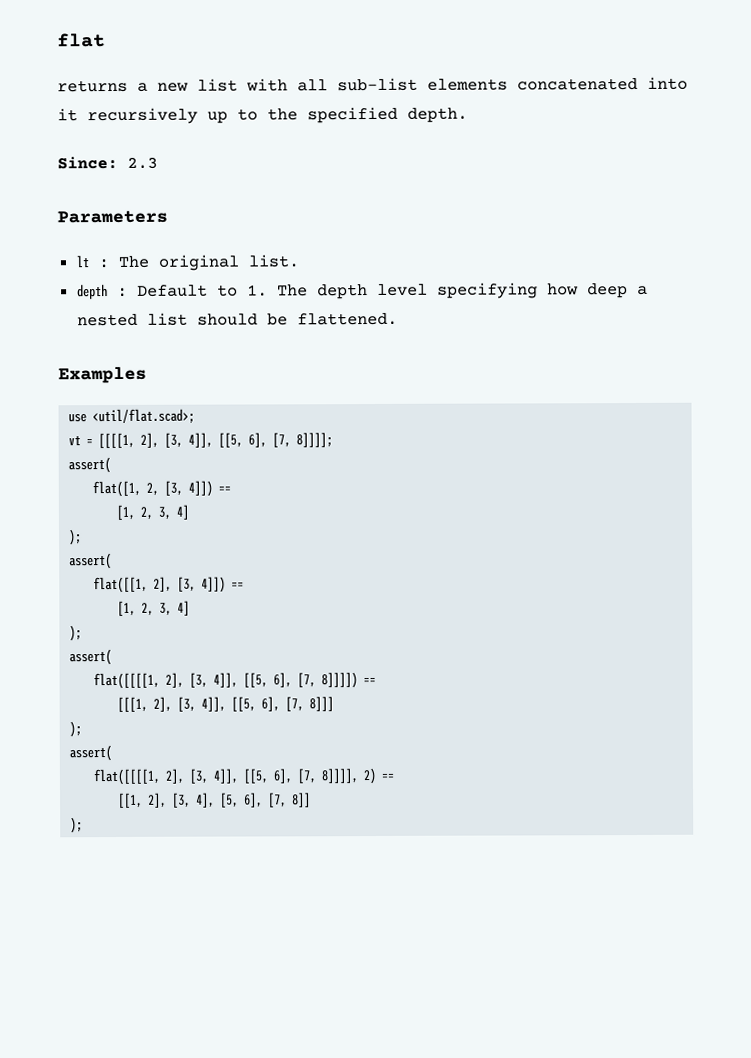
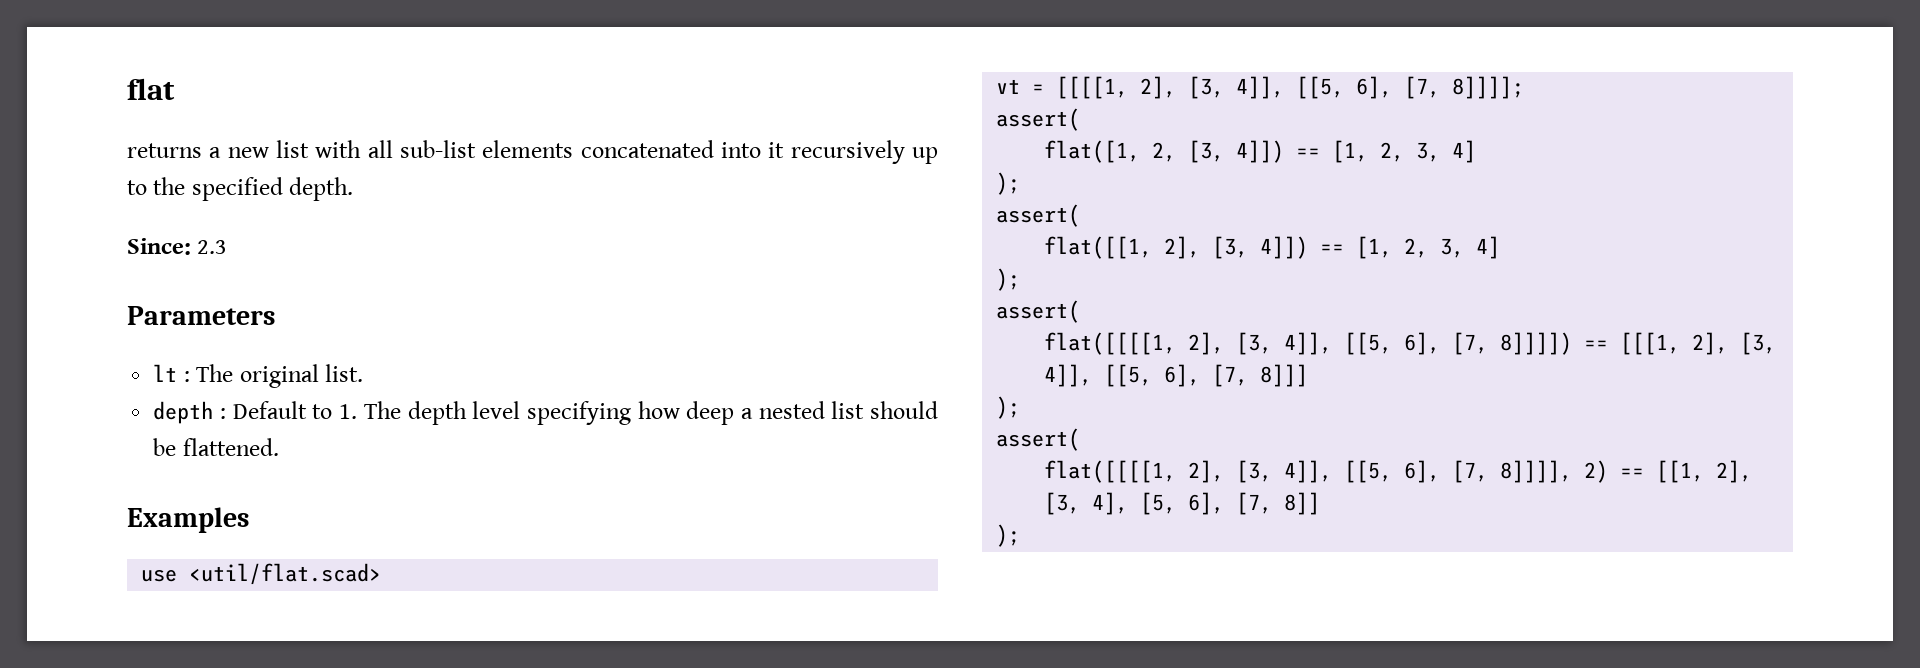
- use <util/flat.scad>;
+ use <util/flat.scad>
- flat([1, 2, [3, 4]]) ==
- [1, 2, 3, 4]
+ flat([1, 2, [3, 4]]) == [1, 2, 3, 4]
- flat([[1, 2], [3, 4]]) ==
- [1, 2, 3, 4]
+ flat([[1, 2], [3, 4]]) == [1, 2, 3, 4]
- flat([[[[1, 2], [3, 4]], [[5, 6], [7, 8]]]]) ==
- [[[1, 2], [3, 4]], [[5, 6], [7, 8]]]
+ flat([[[[1, 2], [3, 4]], [[5, 6], [7, 8]]]]) == [[[1, 2], [3, 4]], [[5, 6], [7, 8]]]
- flat([[[[1, 2], [3, 4]], [[5, 6], [7, 8]]]], 2) ==
- [[1, 2], [3, 4], [5, 6], [7, 8]]
+ flat([[[[1, 2], [3, 4]], [[5, 6], [7, 8]]]], 2) == [[1, 2], [3, 4], [5, 6], [7, 8]]

